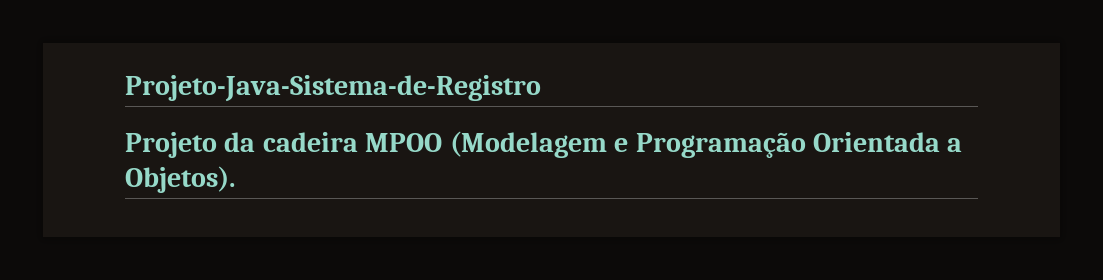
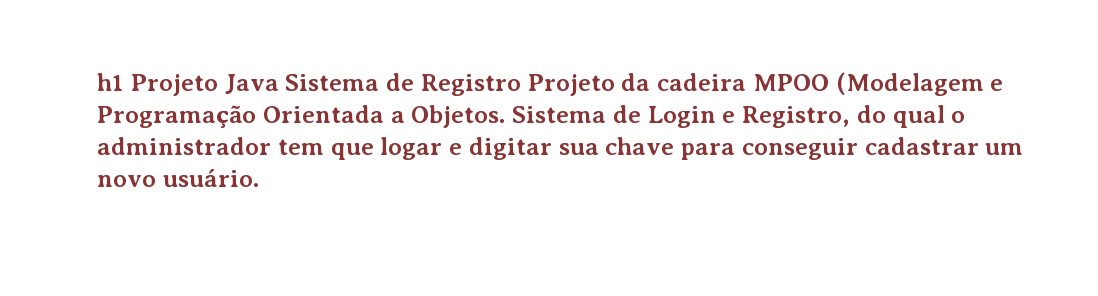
- Projeto-Java-Sistema-de-Registro
- Projeto da cadeira MPOO (Modelagem e Programação Orientada a Objetos).
+ h1 Projeto Java Sistema de Registro Projeto da cadeira MPOO (Modelagem e Programação Orientada a Objetos. Sistema de Login e Registro, do qual o administrador tem que logar e digitar sua chave para conseguir cadastrar um novo usuário.

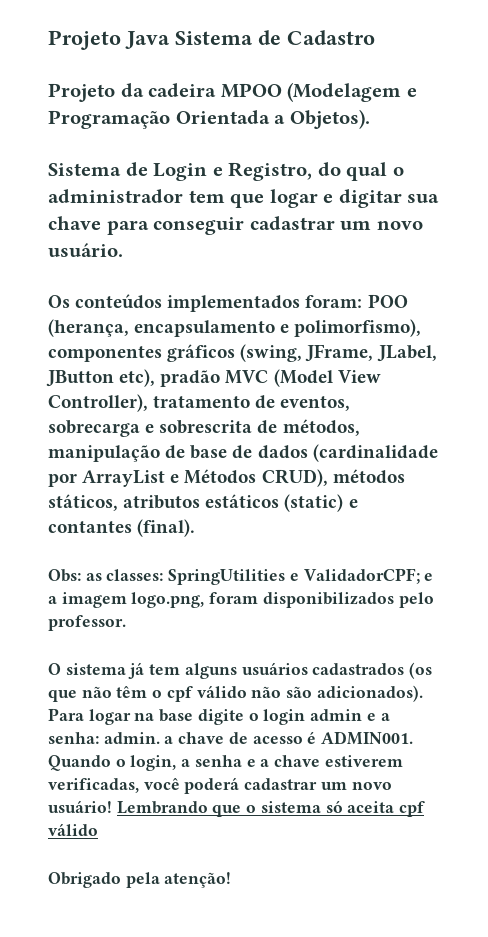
- h1 Projeto Java Sistema de Registro Projeto da cadeira MPOO (Modelagem e Programação Orientada a Objetos. Sistema de Login e Registro, do qual o administrador tem que logar e digitar sua chave para conseguir cadastrar um novo usuário.
+ Projeto Java Sistema de Cadastro
+ Projeto da cadeira MPOO (Modelagem e Programação Orientada a Objetos).
+ Sistema de Login e Registro, do qual o administrador tem que logar e digitar sua chave para conseguir cadastrar um novo usuário.
+ Os conteúdos implementados foram: POO (herança, encapsulamento e polimorfismo), componentes gráficos (swing, JFrame, JLabel, JButton etc), pradão MVC (Model View Controller), tratamento de eventos, sobrecarga e sobrescrita de métodos, manipulação de base de dados (cardinalidade por ArrayList e Métodos CRUD), métodos státicos, atributos estáticos (static) e contantes (final).
+ Obs: as classes: SpringUtilities e ValidadorCPF; e a imagem logo.png, foram disponibilizados pelo professor.
+ O sistema já tem alguns usuários cadastrados (os que não têm o cpf válido não são adicionados). Para logar na base digite o login admin e a senha: admin. a chave de acesso é ADMIN001. Quando o login, a senha e a chave estiverem verificadas, você poderá cadastrar um novo usuário! Lembrando que o sistema só aceita cpf válido
+ Obrigado pela atenção!

